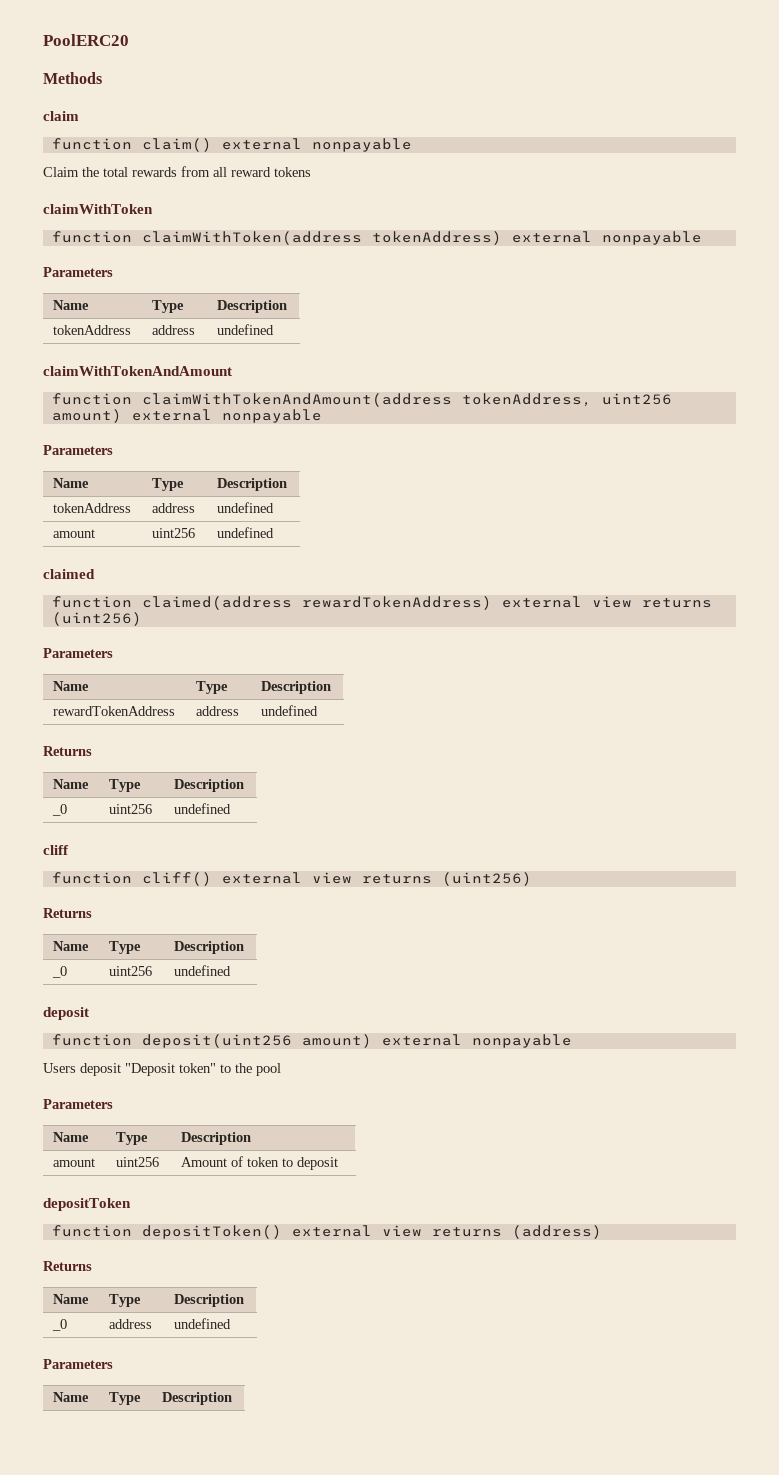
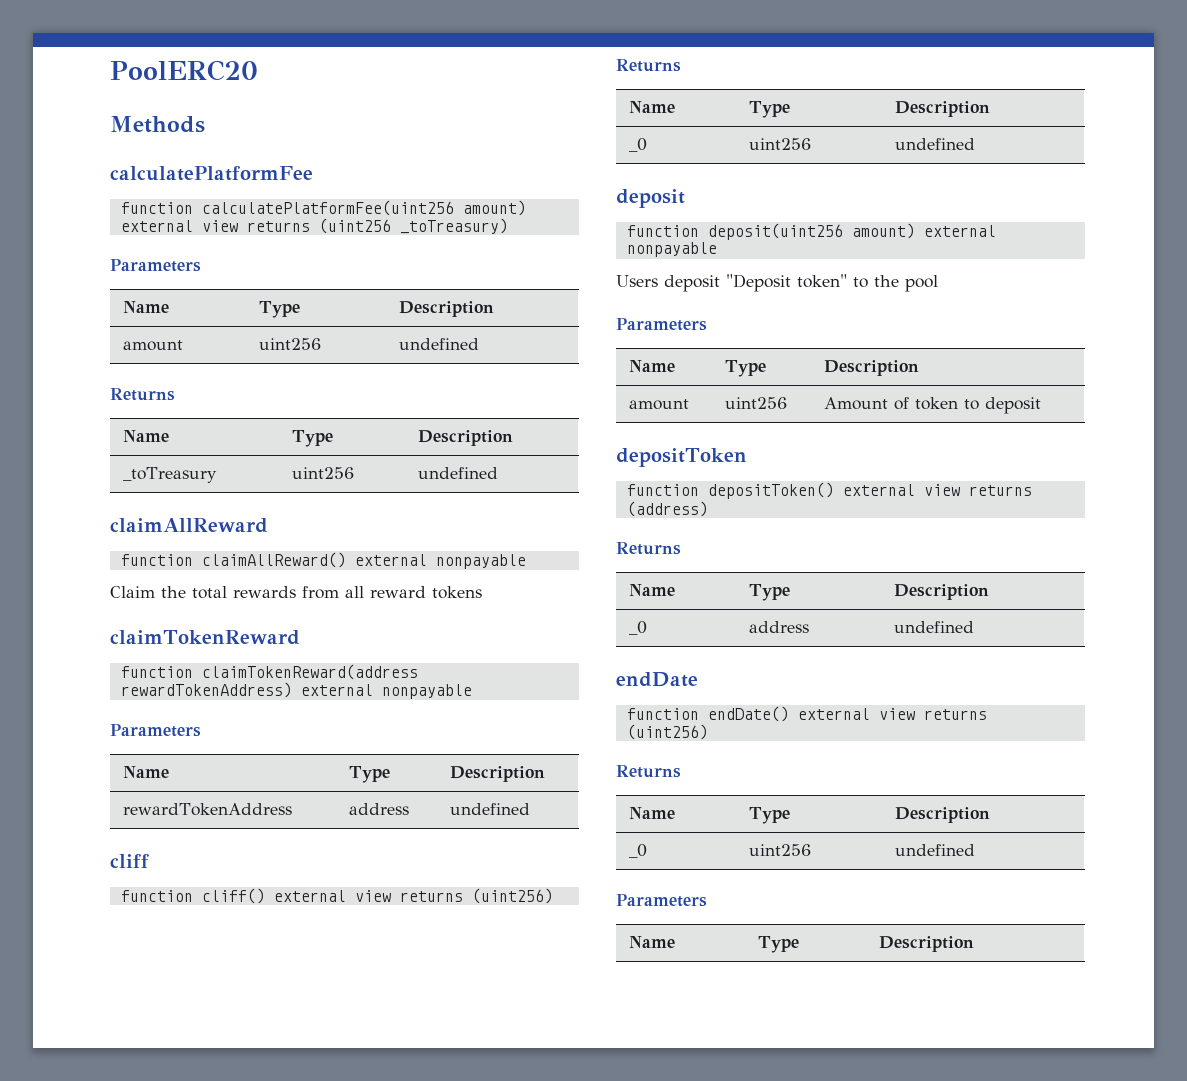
- claim
- function claim() external nonpayable
+ calculatePlatformFee
+ function calculatePlatformFee(uint256 amount) external view returns (uint256 _toTreasury)
+ Parameters
+ Name | Type | Description
+ amount | uint256 | undefined
+ Returns
+ Name | Type | Description
+ _toTreasury | uint256 | undefined
+ claimAllReward
+ function claimAllReward() external nonpayable
- claimWithToken
- function claimWithToken(address tokenAddress) external nonpayable
- Parameters
- Name | Type | Description
- tokenAddress | address | undefined
- claimWithTokenAndAmount
- function claimWithTokenAndAmount(address tokenAddress, uint256 amount) external nonpayable
- Parameters
- Name | Type | Description
- tokenAddress | address | undefined
- amount | uint256 | undefined
- claimed
- function claimed(address rewardTokenAddress) external view returns (uint256)
+ claimTokenReward
+ function claimTokenReward(address rewardTokenAddress) external nonpayable
  Parameters
  Name | Type | Description
  rewardTokenAddress | address | undefined
- Returns
- Name | Type | Description
- _0 | uint256 | undefined
+ endDate
+ function endDate() external view returns (uint256)
+ Returns
+ Name | Type | Description
+ _0 | uint256 | undefined

